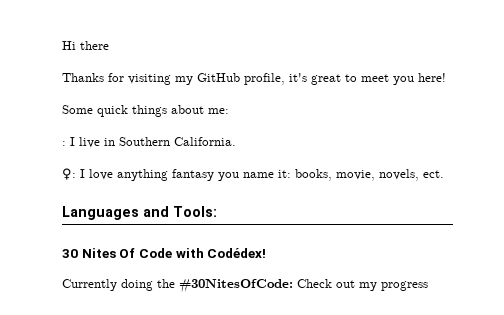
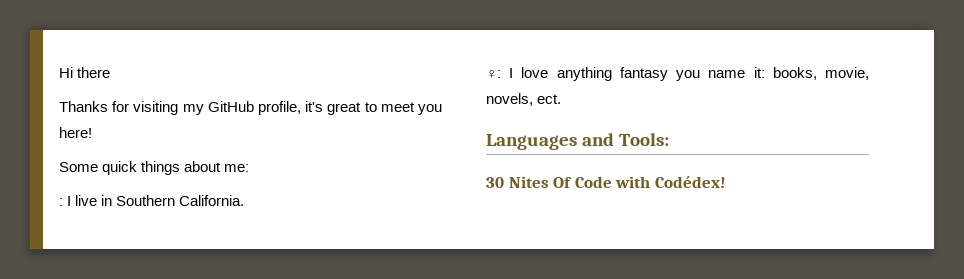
- Currently doing the #30NitesOfCode: Check out my progress

